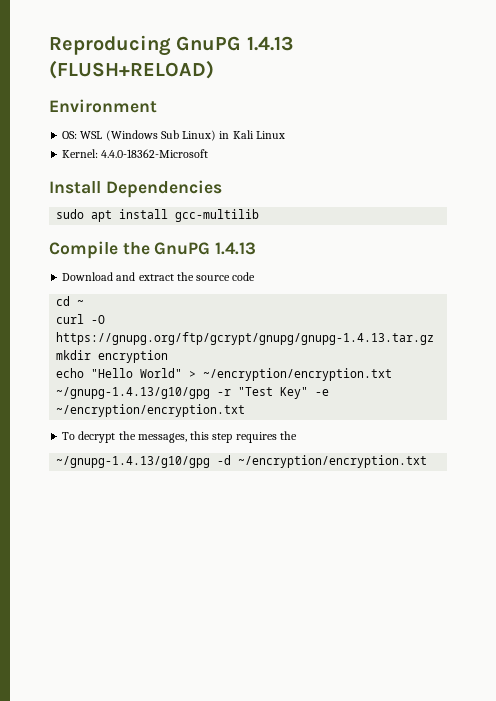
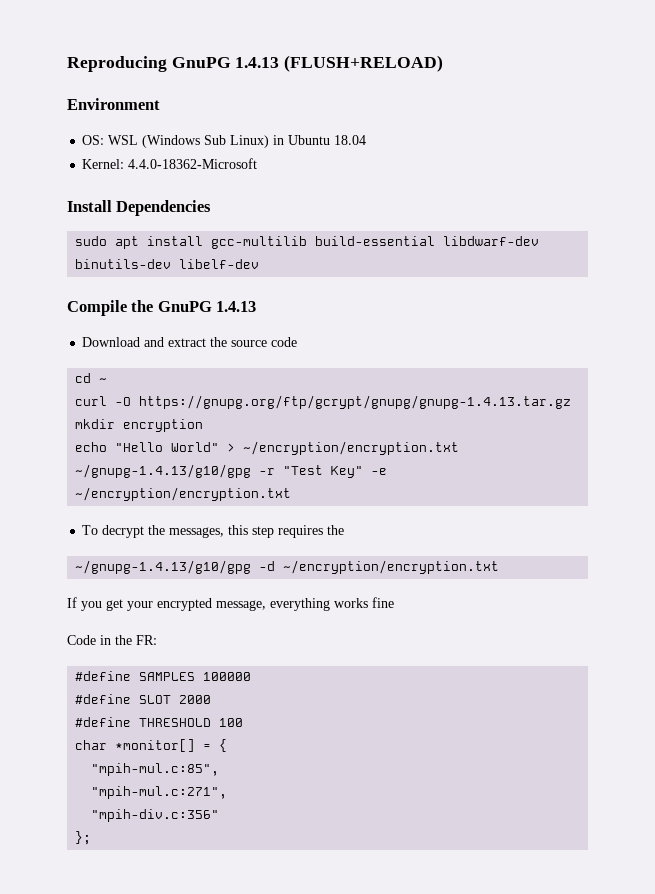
- OS: WSL (Windows Sub Linux) in Kali Linux
+ OS: WSL (Windows Sub Linux) in Ubuntu 18.04
- sudo apt install gcc-multilib
+ sudo apt install gcc-multilib build-essential libdwarf-dev binutils-dev libelf-dev
+ If you get your encrypted message, everything works fine
+ Code in the FR:
+ #define SAMPLES 100000
+ #define SLOT 2000
+ #define THRESHOLD 100
+ char *monitor[] = {
+ "mpih-mul.c:85",
+ "mpih-mul.c:271",
+ "mpih-div.c:356"
+ };

